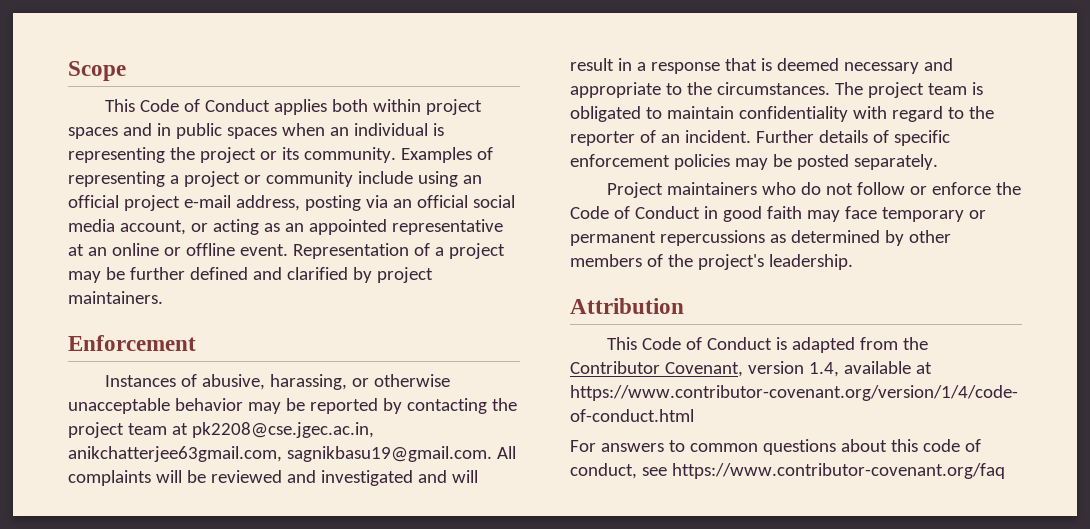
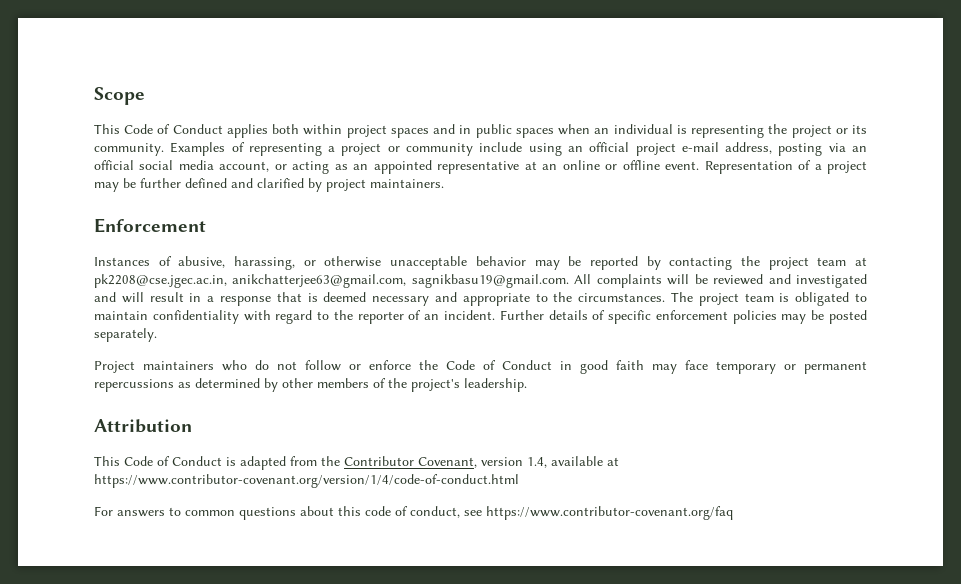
- Instances of abusive, harassing, or otherwise unacceptable behavior may be reported by contacting the project team at pk2208@cse.jgec.ac.in, anikchatterjee63gmail.com, sagnikbasu19@gmail.com. All complaints will be reviewed and investigated and will result in a response that is deemed necessary and appropriate to the circumstances.
+ Instances of abusive, harassing, or otherwise unacceptable behavior may be reported by contacting the project team at pk2208@cse.jgec.ac.in, anikchatterjee63@gmail.com, sagnikbasu19@gmail.com. All complaints will be reviewed and investigated and will result in a response that is deemed necessary and appropriate to the circumstances.

